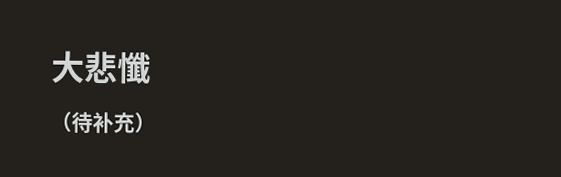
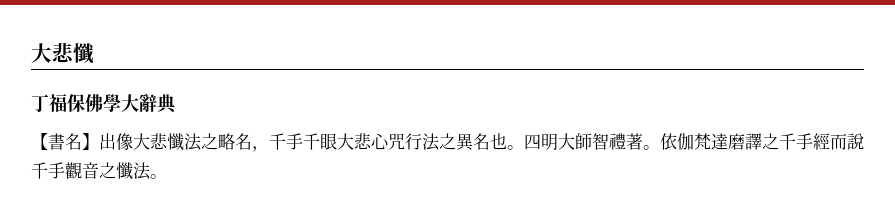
- （待补充）
+ 丁福保佛學大辭典
+ 【書名】出像大悲懺法之略名，千手千眼大悲心咒行法之異名也。四明大師智禮著。依伽梵達磨譯之千手經而說千手觀音之懺法。

